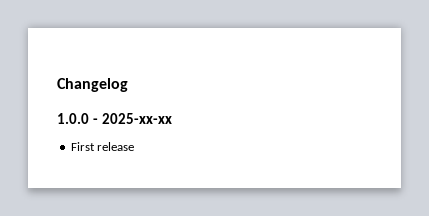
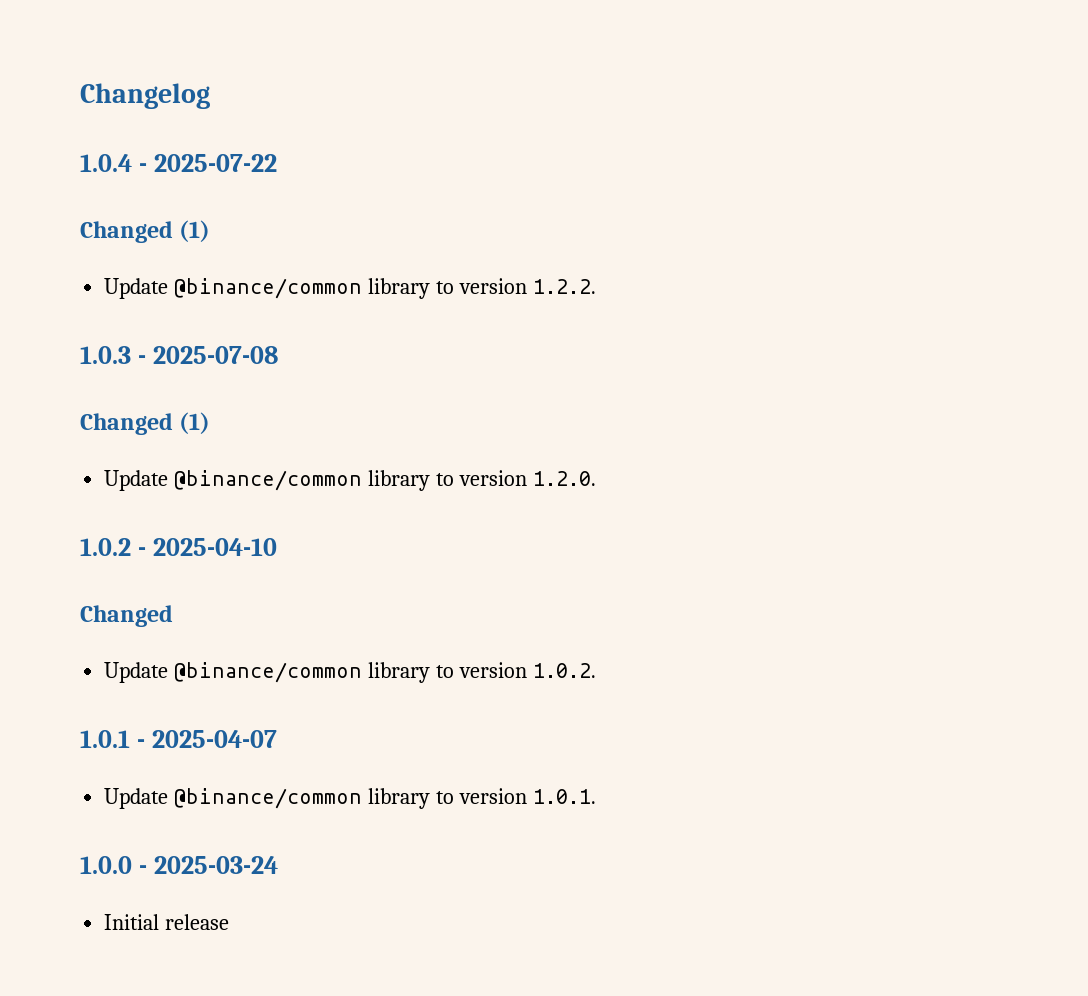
+ 1.0.4 - 2025-07-22
+ Changed (1)
+ Update @binance/common library to version 1.2.2.
+ 1.0.3 - 2025-07-08
+ Changed (1)
+ Update @binance/common library to version 1.2.0.
+ 1.0.2 - 2025-04-10
+ Changed
+ Update @binance/common library to version 1.0.2.
+ 1.0.1 - 2025-04-07
+ Update @binance/common library to version 1.0.1.
- 1.0.0 - 2025-xx-xx
- First release
+ 1.0.0 - 2025-03-24
+ Initial release

